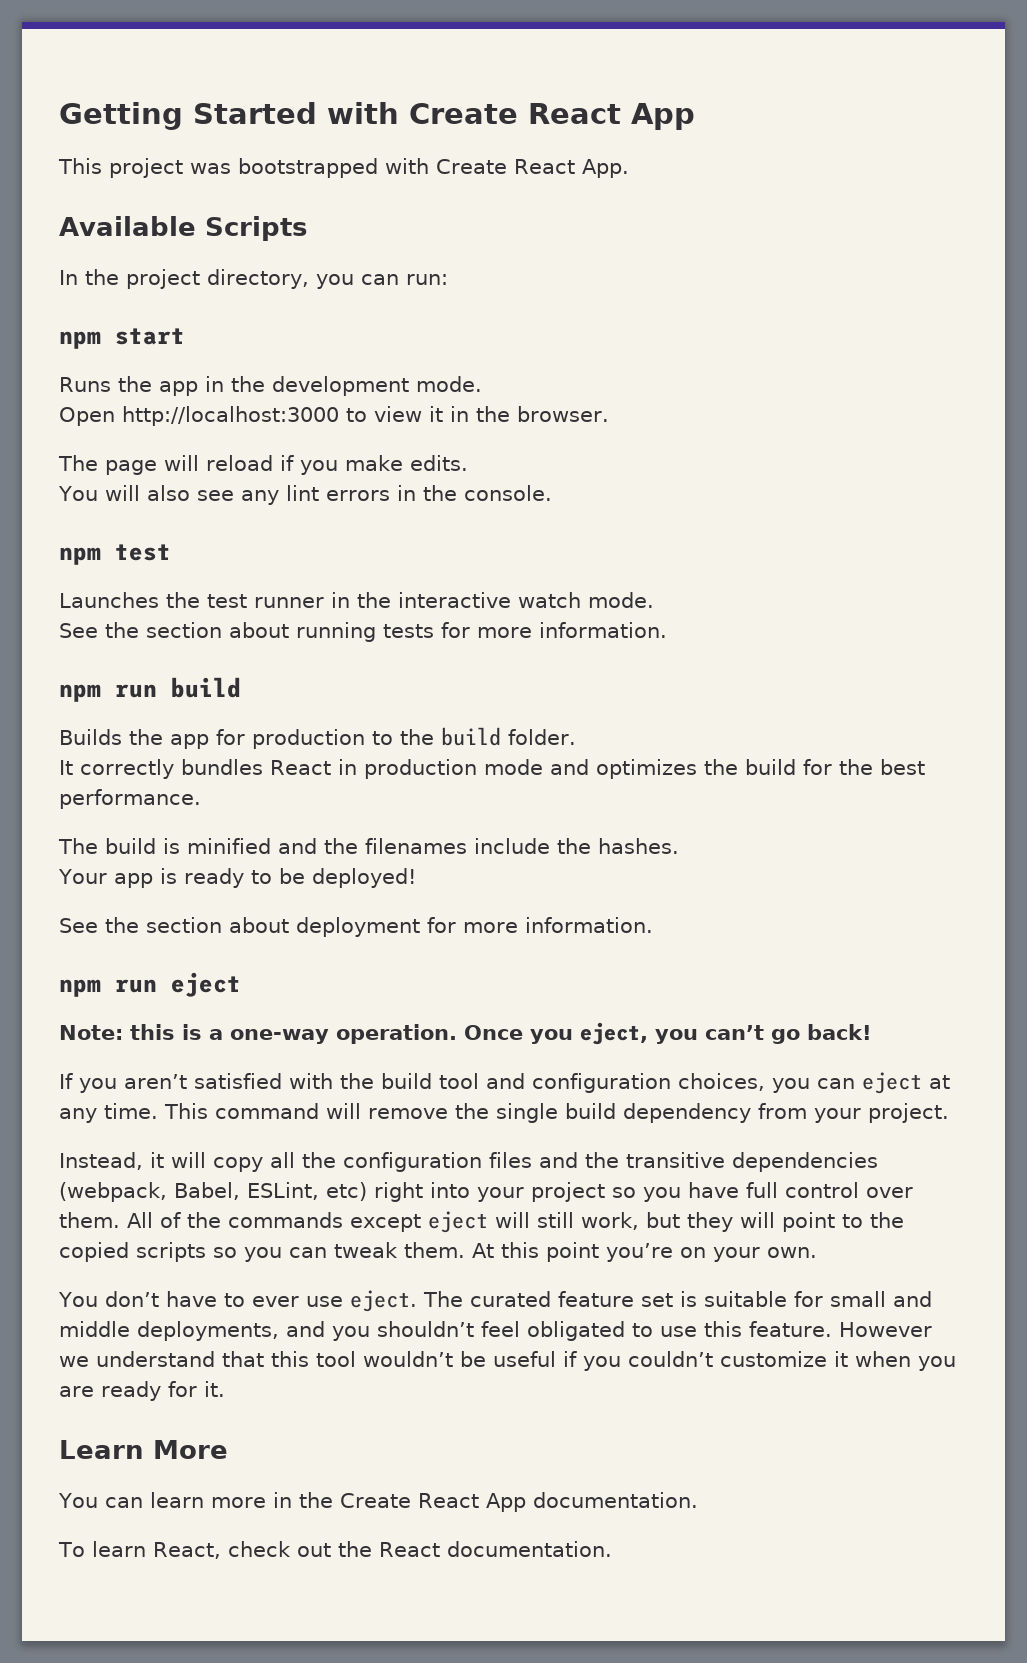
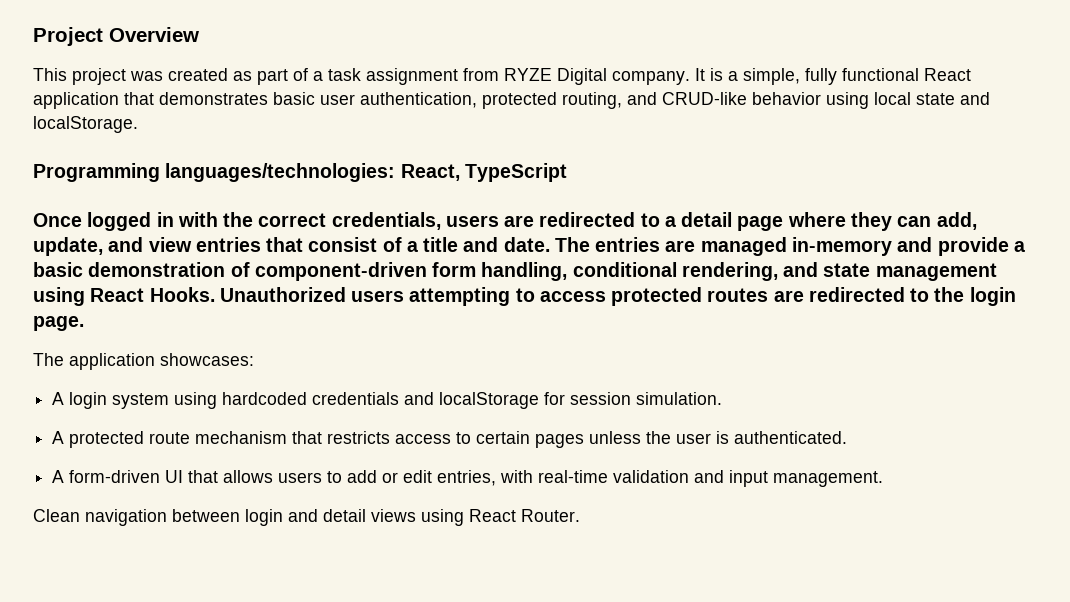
- Getting Started with Create React App
- This project was bootstrapped with Create React App.
- Available Scripts
- In the project directory, you can run:
- npm start
- Runs the app in the development mode.
- Open http://localhost:3000 to view it in the browser.
- The page will reload if you make edits.
- You will also see any lint errors in the console.
- npm test
- Launches the test runner in the interactive watch mode.
- See the section about running tests for more information.
- npm run build
- Builds the app for production to the build folder.
- It correctly bundles React in production mode and optimizes the build for the best performance.
- The build is minified and the filenames include the hashes.
- Your app is ready to be deployed!
- See the section about deployment for more information.
- npm run eject
- Note: this is a one-way operation. Once you eject, you can’t go back!
- If you aren’t satisfied with the build tool and configuration choices, you can eject at any time. This command will remove the single build dependency from your project.
- Instead, it will copy all the configuration files and the transitive dependencies (webpack, Babel, ESLint, etc) right into your project so you have full control over them. All of the commands except eject will still work, but they will point to the copied scripts so you can tweak them. At this point you’re on your own.
- You don’t have to ever use eject. The curated feature set is suitable for small and middle deployments, and you shouldn’t feel obligated to use this feature. However we understand that this tool wouldn’t be useful if you couldn’t customize it when you are ready for it.
- Learn More
- You can learn more in the Create React App documentation.
- To learn React, check out the React documentation.
+ Project Overview
+ This project was created as part of a task assignment from RYZE Digital company. It is a simple, fully functional React application that demonstrates basic user authentication, protected routing, and CRUD-like behavior using local state and localStorage.
+ Programming languages/technologies: React, TypeScript
+ Once logged in with the correct credentials, users are redirected to a detail page where they can add, update, and view entries that consist of a title and date. The entries are managed in-memory and provide a basic demonstration of component-driven form handling, conditional rendering, and state management using React Hooks. Unauthorized users attempting to access protected routes are redirected to the login page.
+ The application showcases:
+ A login system using hardcoded credentials and localStorage for session simulation.
+ A protected route mechanism that restricts access to certain pages unless the user is authenticated.
+ A form-driven UI that allows users to add or edit entries, with real-time validation and input management.
+ Clean navigation between login and detail views using React Router.

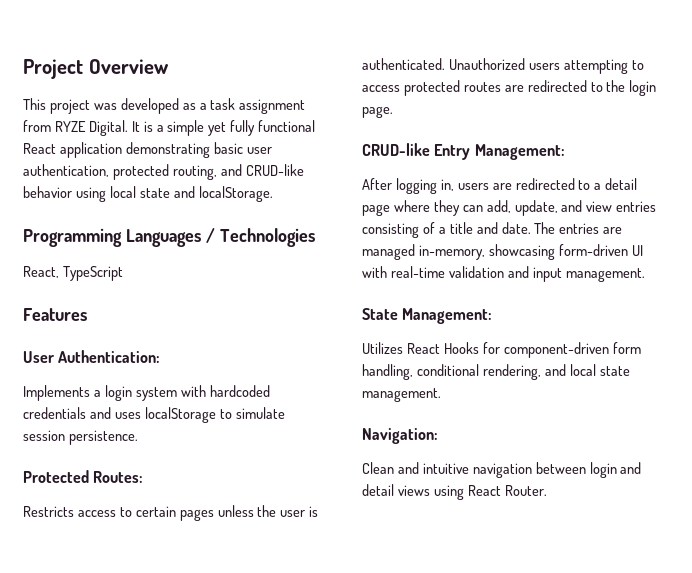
- This project was created as part of a task assignment from RYZE Digital company.
+ This project was developed as a task assignment from RYZE Digital.
- It is a simple, fully functional React application that demonstrates basic user authentication, protected routing, and CRUD-like behavior using local state and localStorage.
+ It is a simple yet fully functional React application demonstrating basic user authentication, protected routing, and CRUD-like behavior using local state and localStorage.
- Programming languages/technologies: React, TypeScript
+ Programming Languages / Technologies
+ React, TypeScript
- Once logged in with the correct credentials, users are redirected to a detail page where they can add, update, and view entries that consist of a title and date.
+ Features
+ User Authentication:
+ Implements a login system with hardcoded credentials and uses localStorage to simulate session persistence.
+ Protected Routes:
+ Restricts access to certain pages unless the user is authenticated. Unauthorized users attempting to access protected routes are redirected to the login page.
+ CRUD-like Entry Management:
+ After logging in, users are redirected to a detail page where they can add, update, and view entries consisting of a title and date.
- The entries are managed in-memory and provide a basic demonstration of component-driven form handling, conditional rendering, and state management using React Hooks. Unauthorized users attempting to access protected routes are redirected to the login page.
- The application showcases:
- A login system using hardcoded credentials and localStorage for session simulation.
- A protected route mechanism that restricts access to certain pages unless the user is authenticated.
- A form-driven UI that allows users to add or edit entries, with real-time validation and input management.
+ The entries are managed in-memory, showcasing form-driven UI with real-time validation and input management.
+ State Management:
+ Utilizes React Hooks for component-driven form handling, conditional rendering, and local state management.
+ Navigation:
- Clean navigation between login and detail views using React Router.
+ Clean and intuitive navigation between login and detail views using React Router.

